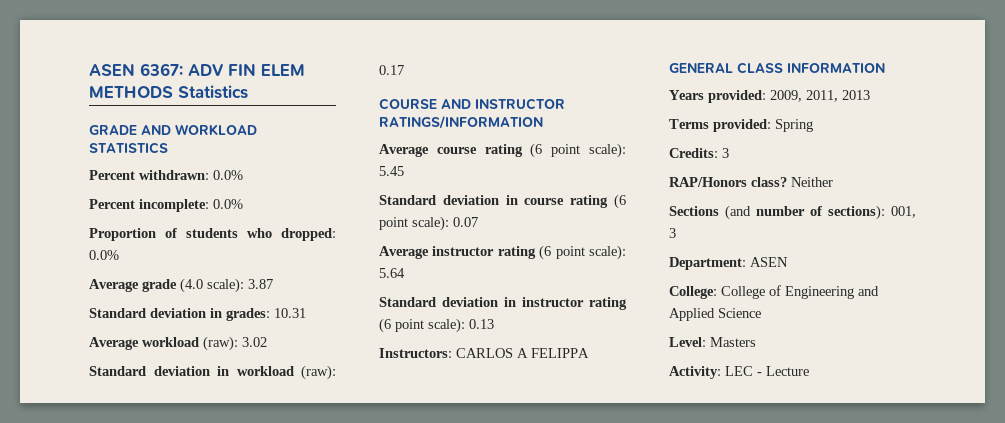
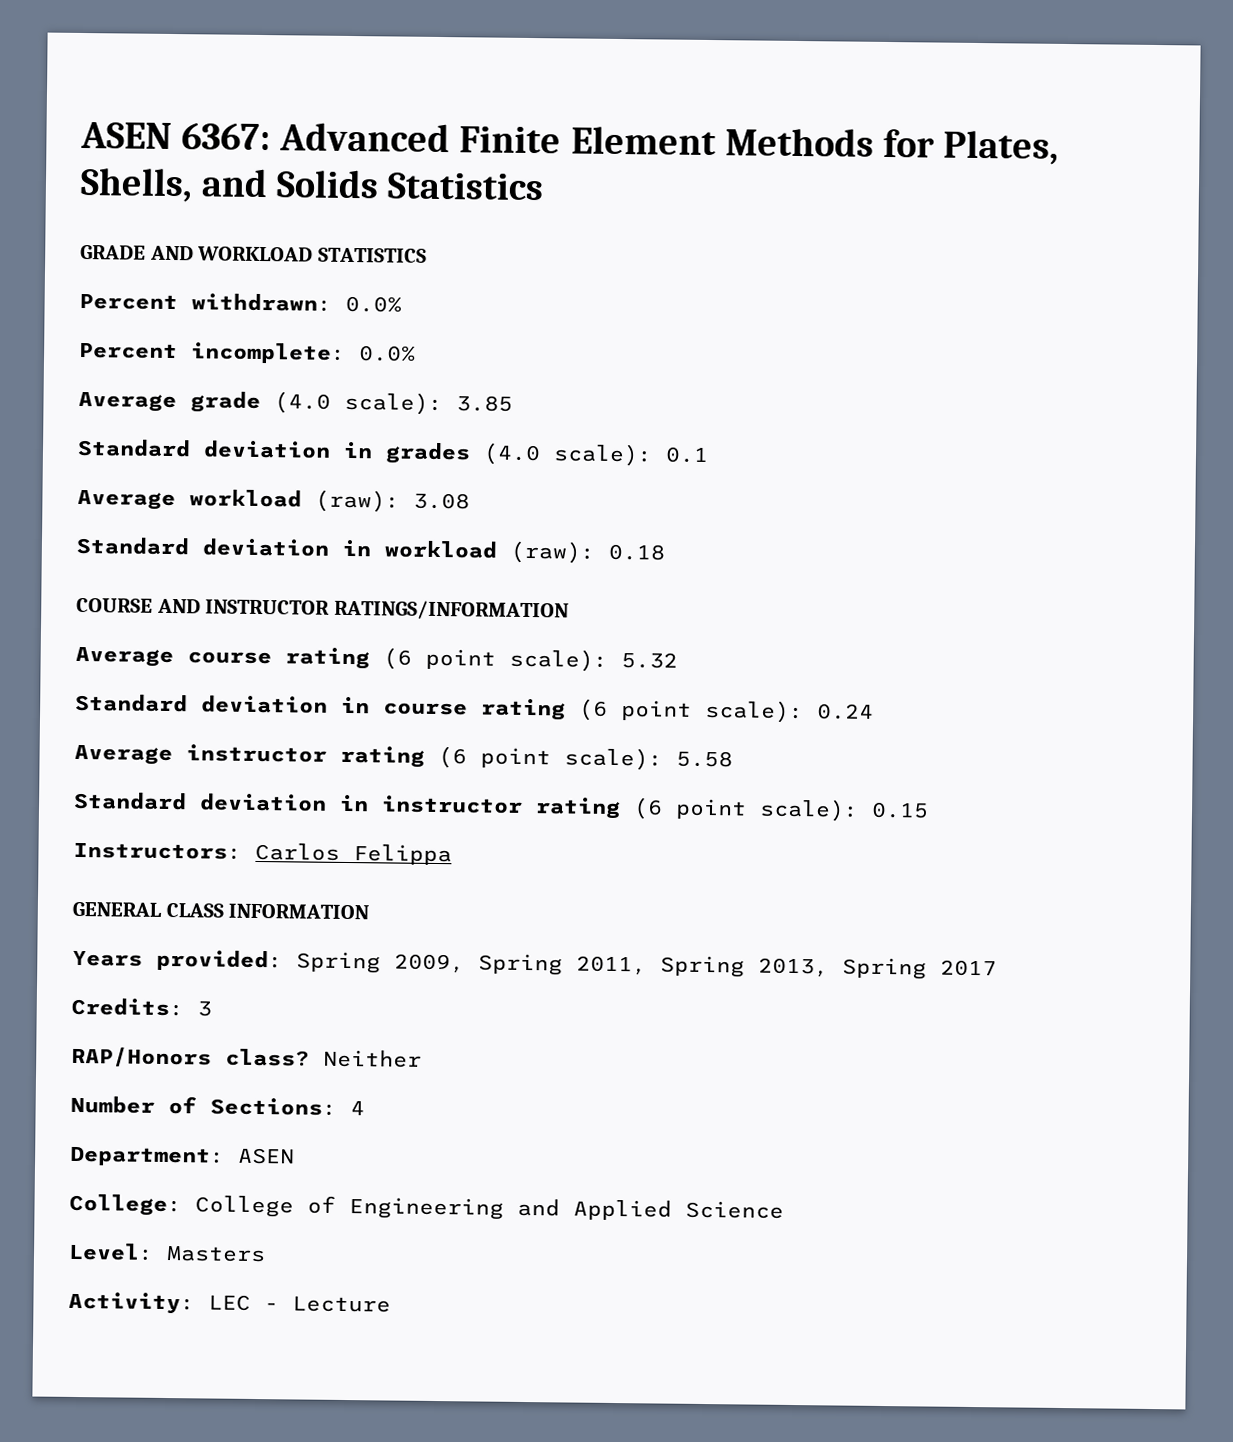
- ASEN 6367: ADV FIN ELEM METHODS Statistics
+ ASEN 6367: Advanced Finite Element Methods for Plates, Shells, and Solids Statistics
- Proportion of students who dropped: 0.0%
- Average grade (4.0 scale): 3.87
- Standard deviation in grades: 10.31
+ Average grade (4.0 scale): 3.85
+ Standard deviation in grades (4.0 scale): 0.1
- Average workload (raw): 3.02
+ Average workload (raw): 3.08
- Standard deviation in workload (raw): 0.17
+ Standard deviation in workload (raw): 0.18
- Average course rating (6 point scale): 5.45
+ Average course rating (6 point scale): 5.32
- Standard deviation in course rating (6 point scale): 0.07
+ Standard deviation in course rating (6 point scale): 0.24
- Average instructor rating (6 point scale): 5.64
+ Average instructor rating (6 point scale): 5.58
- Standard deviation in instructor rating (6 point scale): 0.13
+ Standard deviation in instructor rating (6 point scale): 0.15
- Instructors: CARLOS A FELIPPA
+ Instructors: Carlos Felippa
- Years provided: 2009, 2011, 2013
- Terms provided: Spring
+ Years provided: Spring 2009, Spring 2011, Spring 2013, Spring 2017
- Sections (and number of sections): 001, 3
+ Number of Sections: 4

